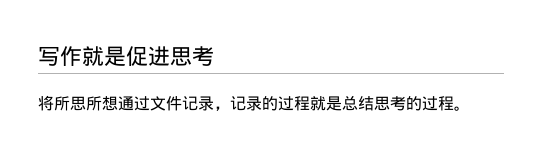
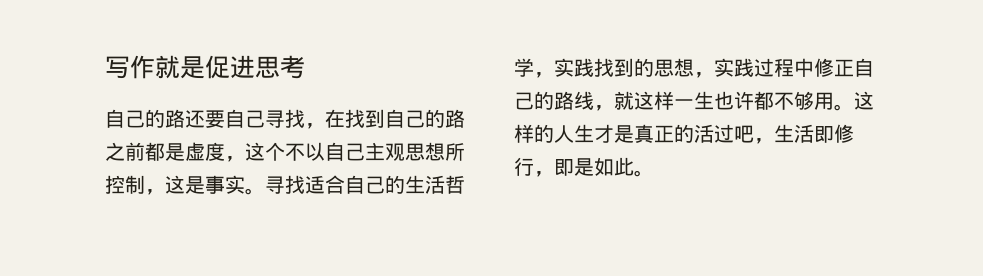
- 将所思所想通过文件记录，记录的过程就是总结思考的过程。
+ 自己的路还要自己寻找，在找到自己的路之前都是虚度，这个不以自己主观思想所控制，这是事实。寻找适合自己的生活哲学，实践找到的思想，实践过程中修正自己的路线，就这样一生也许都不够用。这样的人生才是真正的活过吧，生活即修行，即是如此。

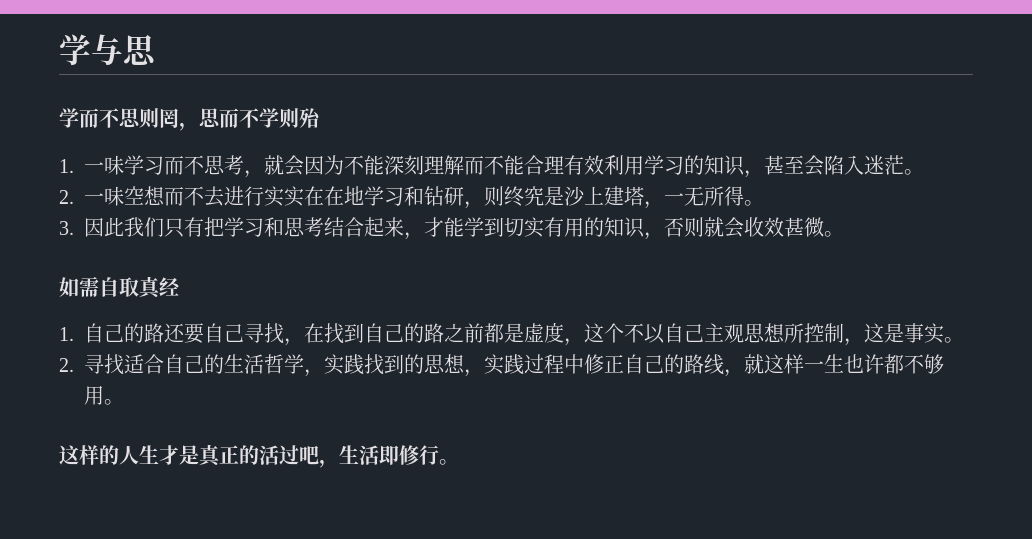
- 写作就是促进思考
- 自己的路还要自己寻找，在找到自己的路之前都是虚度，这个不以自己主观思想所控制，这是事实。寻找适合自己的生活哲学，实践找到的思想，实践过程中修正自己的路线，就这样一生也许都不够用。这样的人生才是真正的活过吧，生活即修行，即是如此。
+ 学与思
+ 学而不思则罔，思而不学则殆
+ 1.一味学习而不思考，就会因为不能深刻理解而不能合理有效利用学习的知识，甚至会陷入迷茫。
+ 2.一味空想而不去进行实实在在地学习和钻研，则终究是沙上建塔，一无所得。
+ 3.因此我们只有把学习和思考结合起来，才能学到切实有用的知识，否则就会收效甚微。
+ 如需自取真经
+ 1.自己的路还要自己寻找，在找到自己的路之前都是虚度，这个不以自己主观思想所控制，这是事实。
+ 2.寻找适合自己的生活哲学，实践找到的思想，实践过程中修正自己的路线，就这样一生也许都不够用。
+ 这样的人生才是真正的活过吧，生活即修行。

